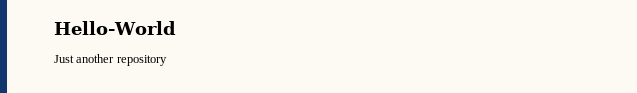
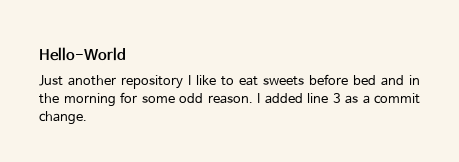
- Just another repository
+ Just another repository I like to eat sweets before bed and in the morning for some odd reason. I added line 3 as a commit change.

